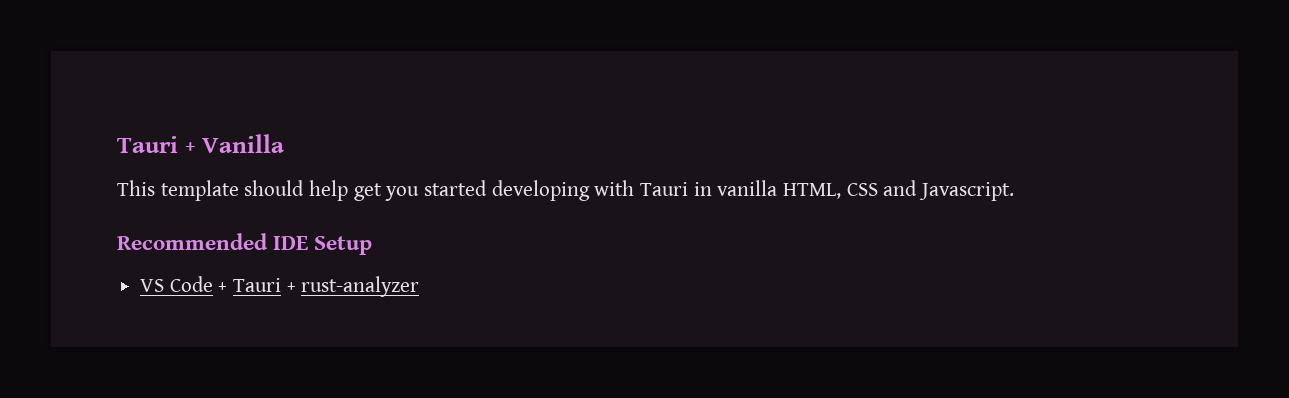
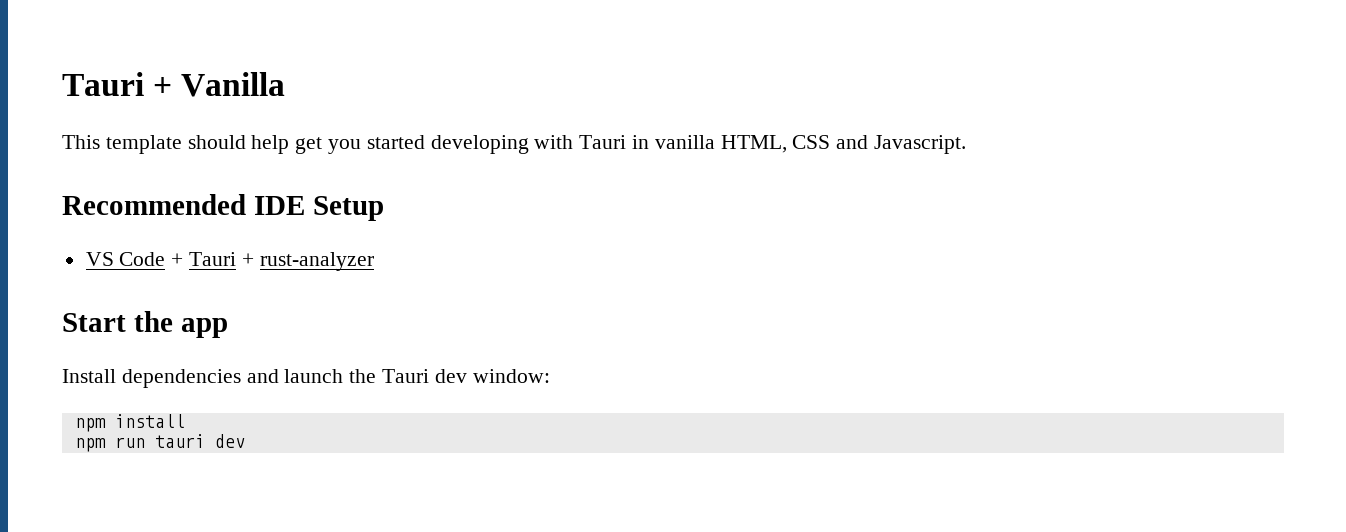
+ Start the app
+ Install dependencies and launch the Tauri dev window:
+ npm install
+ npm run tauri dev

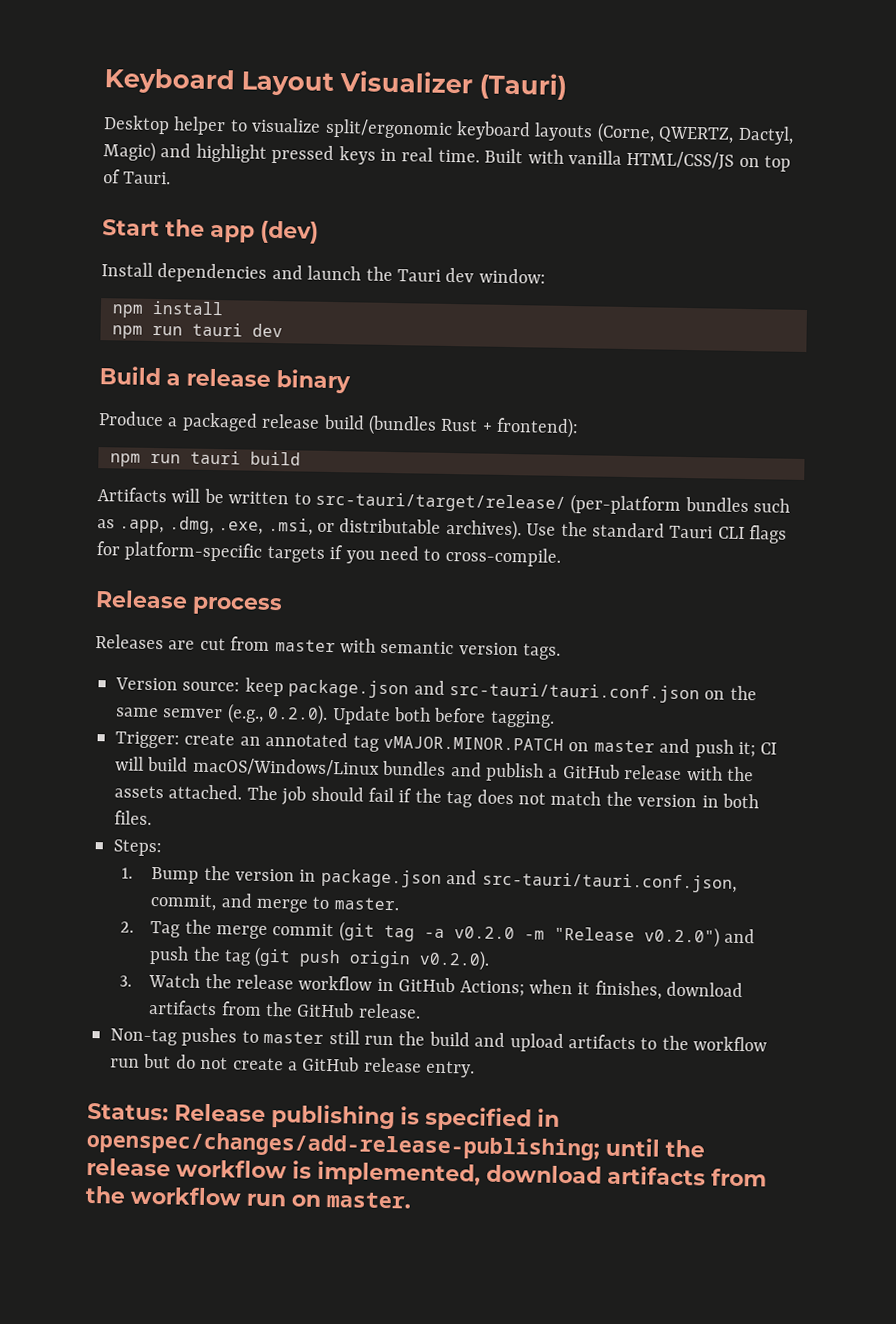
- Tauri + Vanilla
- This template should help get you started developing with Tauri in vanilla HTML, CSS and Javascript.
- Recommended IDE Setup
- VS Code + Tauri + rust-analyzer
+ Keyboard Layout Visualizer (Tauri)
+ Desktop helper to visualize split/ergonomic keyboard layouts (Corne, QWERTZ, Dactyl, Magic) and highlight pressed keys in real time. Built with vanilla HTML/CSS/JS on top of Tauri.
- Start the app
+ Start the app (dev)
+ Build a release binary
+ Produce a packaged release build (bundles Rust + frontend):
+ npm run tauri build
+ Artifacts will be written to src-tauri/target/release/ (per-platform bundles such as .app, .dmg, .exe, .msi, or distributable archives). Use the standard Tauri CLI flags for platform-specific targets if you need to cross-compile.
+ Release process
+ Releases are cut from master with semantic version tags.
+ Version source: keep package.json and src-tauri/tauri.conf.json on the same semver (e.g., 0.2.0). Update both before tagging.
+ Trigger: create an annotated tag vMAJOR.MINOR.PATCH on master and push it; CI will build macOS/Windows/Linux bundles and publish a GitHub release with the assets attached. The job should fail if the tag does not match the version in both files.
+ Steps:
+ 1. Bump the version in package.json and src-tauri/tauri.conf.json, commit, and merge to master.
+ 2. Tag the merge commit (git tag -a v0.2.0 -m "Release v0.2.0") and push the tag (git push origin v0.2.0).
+ 3. Watch the release workflow in GitHub Actions; when it finishes, download artifacts from the GitHub release.
+ Non-tag pushes to master still run the build and upload artifacts to the workflow run but do not create a GitHub release entry.
+ Status: Release publishing is specified in openspec/changes/add-release-publishing; until the release workflow is implemented, download artifacts from the workflow run on master.

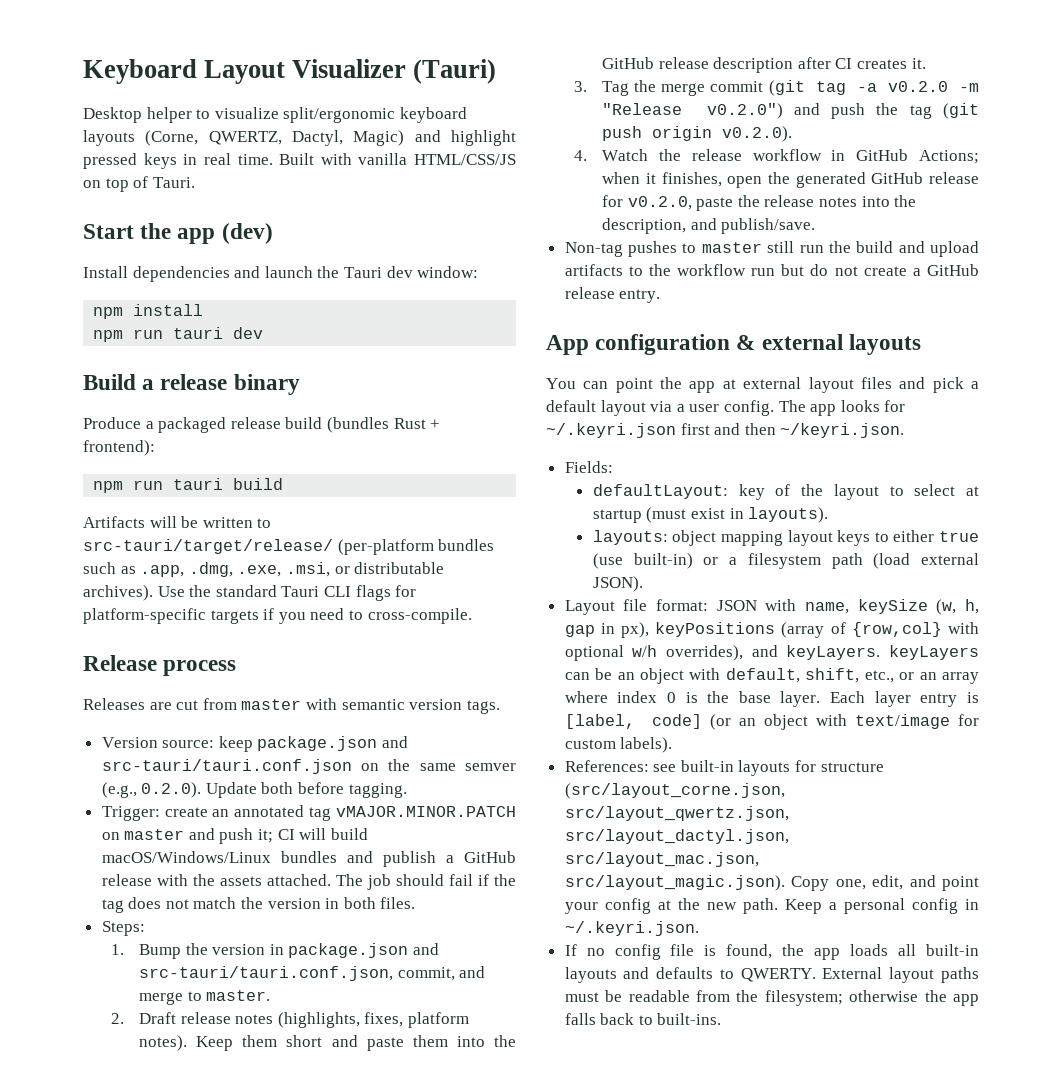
- 2. Tag the merge commit (git tag -a v0.2.0 -m "Release v0.2.0") and push the tag (git push origin v0.2.0).
+ 2. Draft release notes (highlights, fixes, platform notes). Keep them short and paste them into the GitHub release description after CI creates it.
+ 3. Tag the merge commit (git tag -a v0.2.0 -m "Release v0.2.0") and push the tag (git push origin v0.2.0).
- 3. Watch the release workflow in GitHub Actions; when it finishes, download artifacts from the GitHub release.
+ 4. Watch the release workflow in GitHub Actions; when it finishes, open the generated GitHub release for v0.2.0, paste the release notes into the description, and publish/save.
- Status: Release publishing is specified in openspec/changes/add-release-publishing; until the release workflow is implemented, download artifacts from the workflow run on master.
+ App configuration & external layouts
+ You can point the app at external layout files and pick a default layout via a user config. The app looks for ~/.keyri.json first and then ~/keyri.json.
+ Fields:
+ defaultLayout: key of the layout to select at startup (must exist in layouts).
+ layouts: object mapping layout keys to either true (use built-in) or a filesystem path (load external JSON).
+ Layout file format: JSON with name, keySize (w, h, gap in px), keyPositions (array of {row,col} with optional w/h overrides), and keyLayers. keyLayers can be an object with default, shift, etc., or an array where index 0 is the base layer. Each layer entry is [label, code] (or an object with text/image for custom labels).
+ References: see built-in layouts for structure (src/layout_corne.json, src/layout_qwertz.json, src/layout_dactyl.json, src/layout_mac.json, src/layout_magic.json). Copy one, edit, and point your config at the new path. Keep a personal config in ~/.keyri.json.
+ If no config file is found, the app loads all built-in layouts and defaults to QWERTY. External layout paths must be readable from the filesystem; otherwise the app falls back to built-ins.

